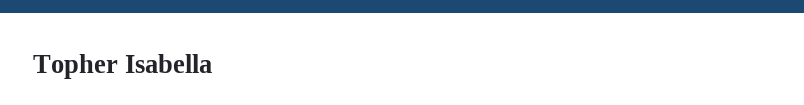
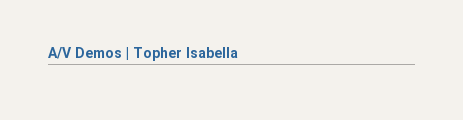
- Topher Isabella
+ A/V Demos | Topher Isabella

